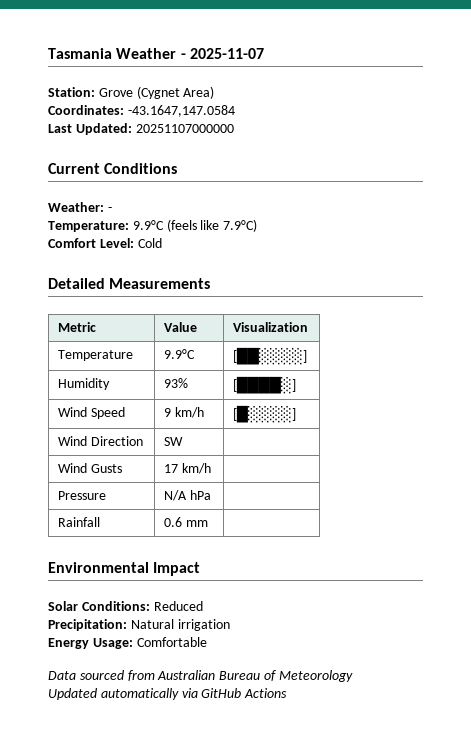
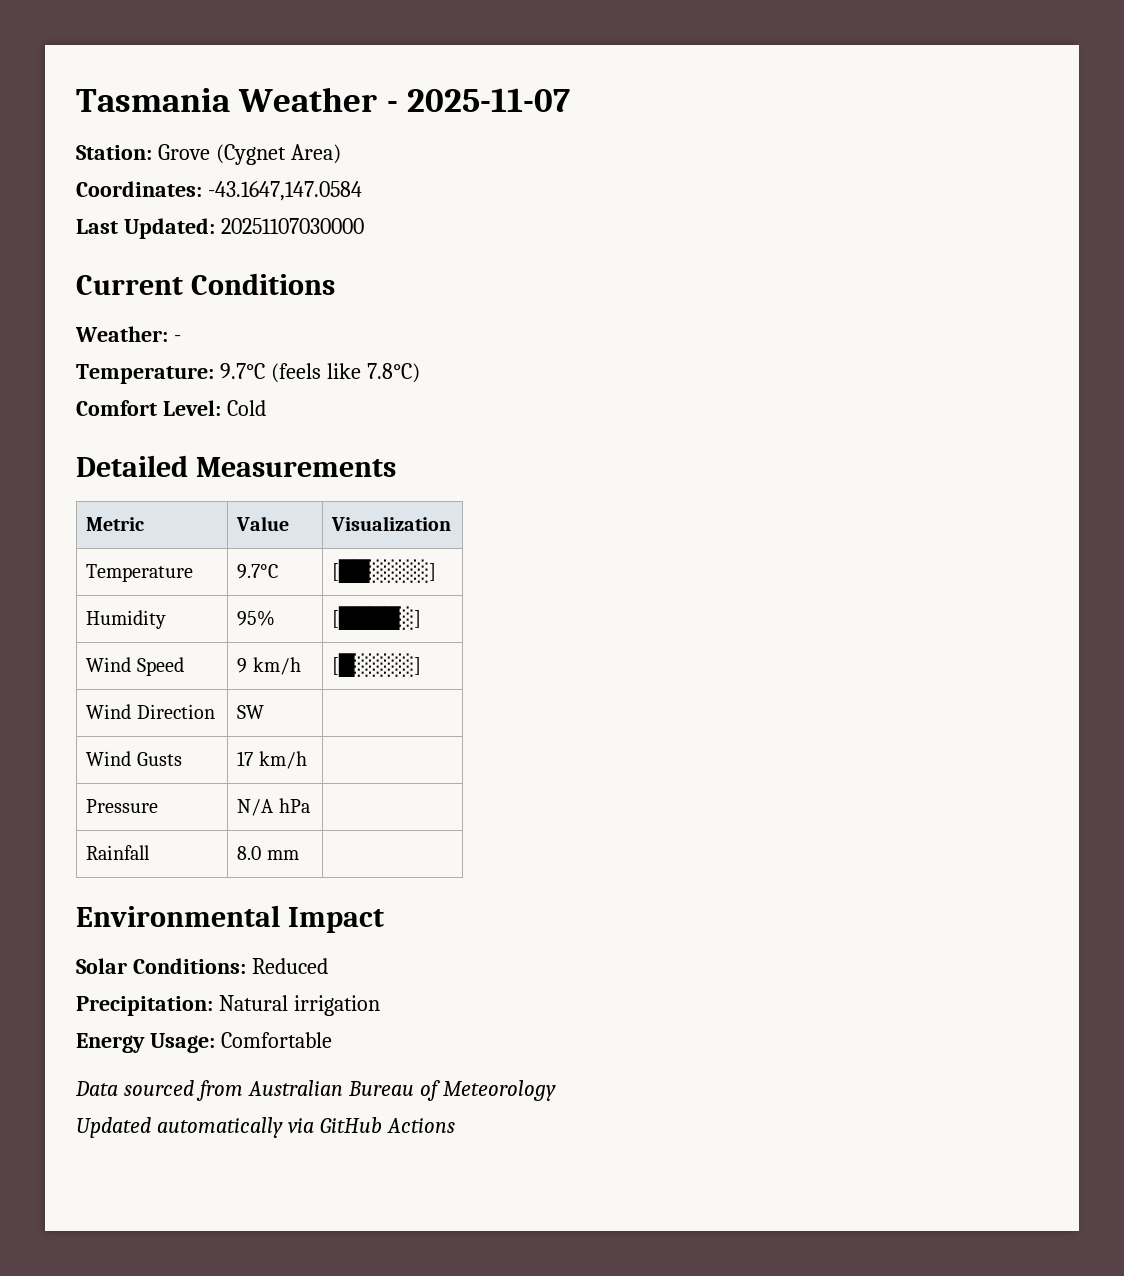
- Last Updated: 20251107000000
+ Last Updated: 20251107030000
- Temperature: 9.9°C (feels like 7.9°C)
+ Temperature: 9.7°C (feels like 7.8°C)
- Temperature | 9.9°C | [██░░░░]
+ Temperature | 9.7°C | [██░░░░]
- Humidity | 93% | [████░]
+ Humidity | 95% | [████░]
- Rainfall | 0.6 mm |
+ Rainfall | 8.0 mm |

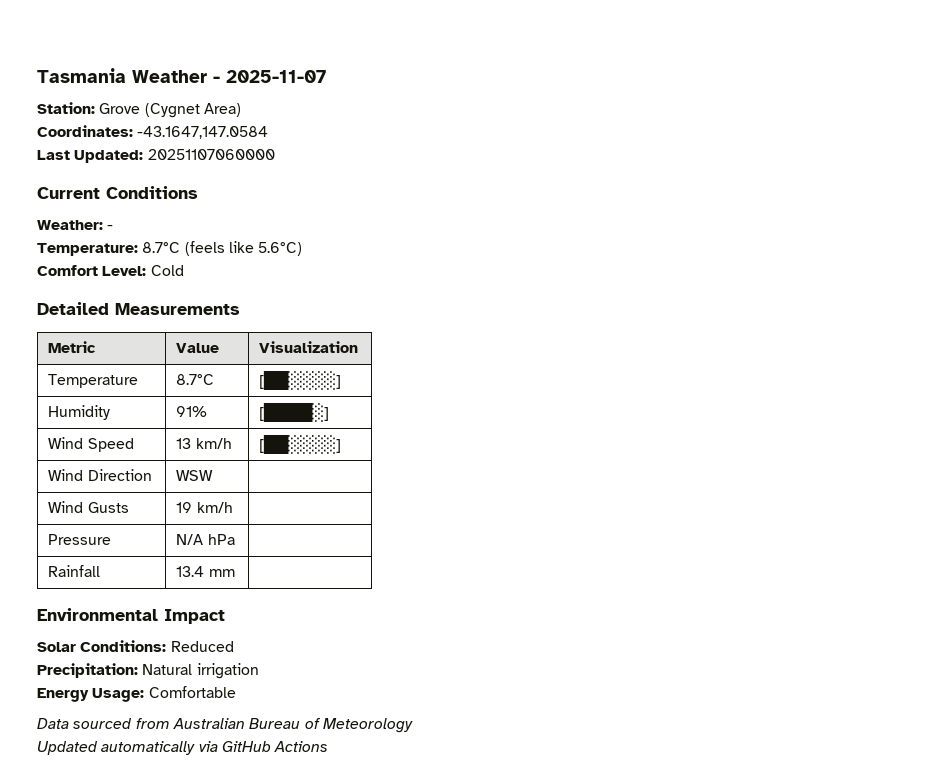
- Last Updated: 20251107030000
+ Last Updated: 20251107060000
- Temperature: 9.7°C (feels like 7.8°C)
+ Temperature: 8.7°C (feels like 5.6°C)
- Temperature | 9.7°C | [██░░░░]
+ Temperature | 8.7°C | [██░░░░]
- Humidity | 95% | [████░]
+ Humidity | 91% | [████░]
- Wind Speed | 9 km/h | [█░░░░]
+ Wind Speed | 13 km/h | [██░░░░]
- Wind Direction | SW |
+ Wind Direction | WSW |
- Wind Gusts | 17 km/h |
+ Wind Gusts | 19 km/h |
- Rainfall | 8.0 mm |
+ Rainfall | 13.4 mm |

